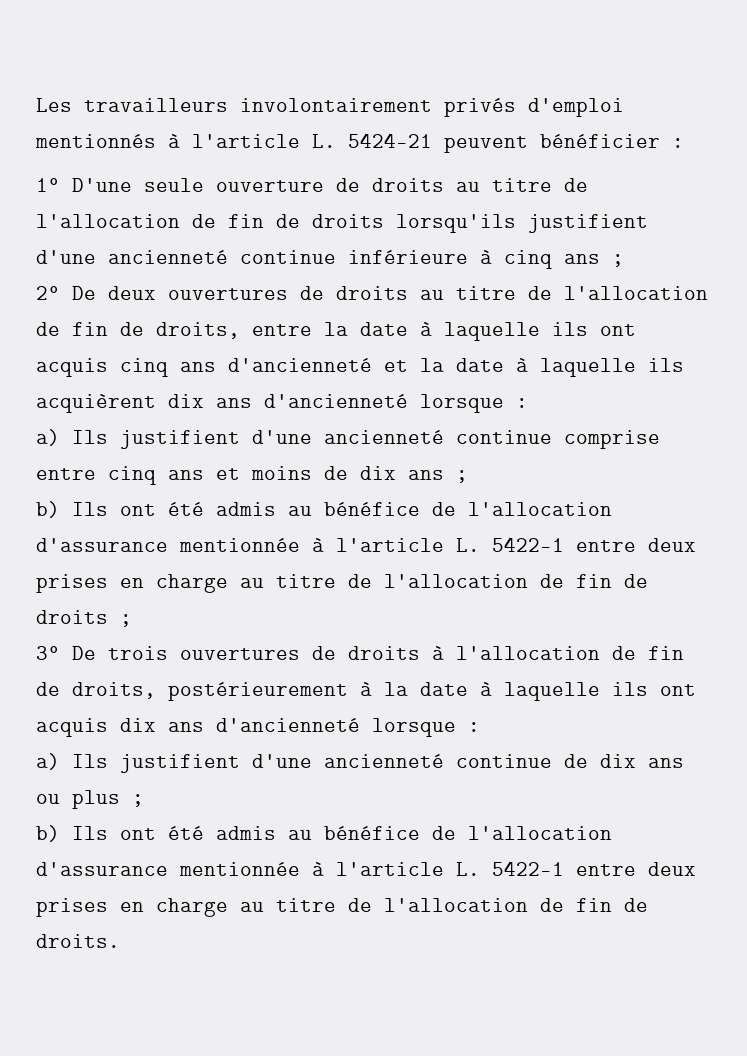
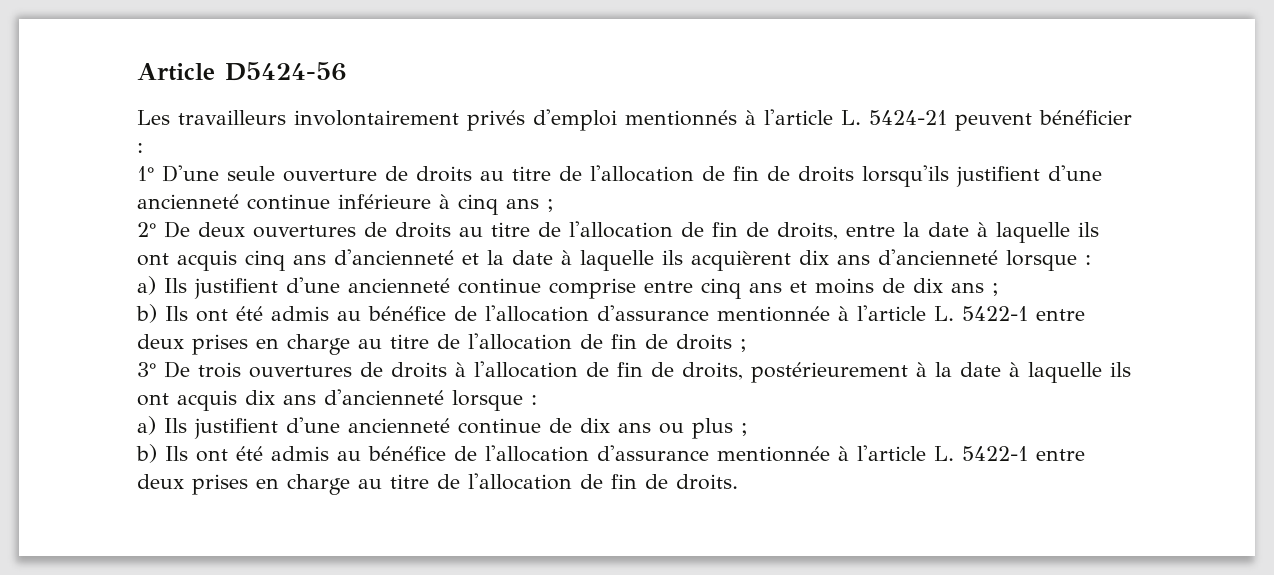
+ Article D5424-56

